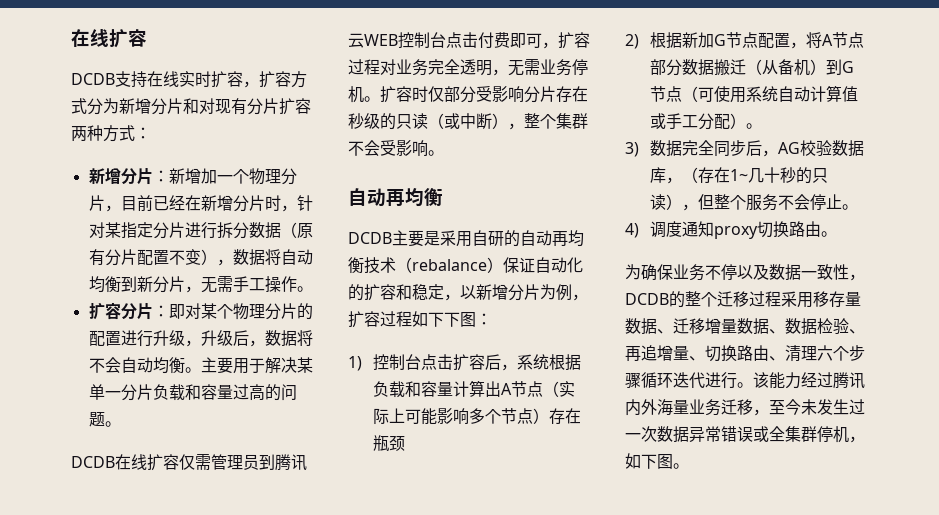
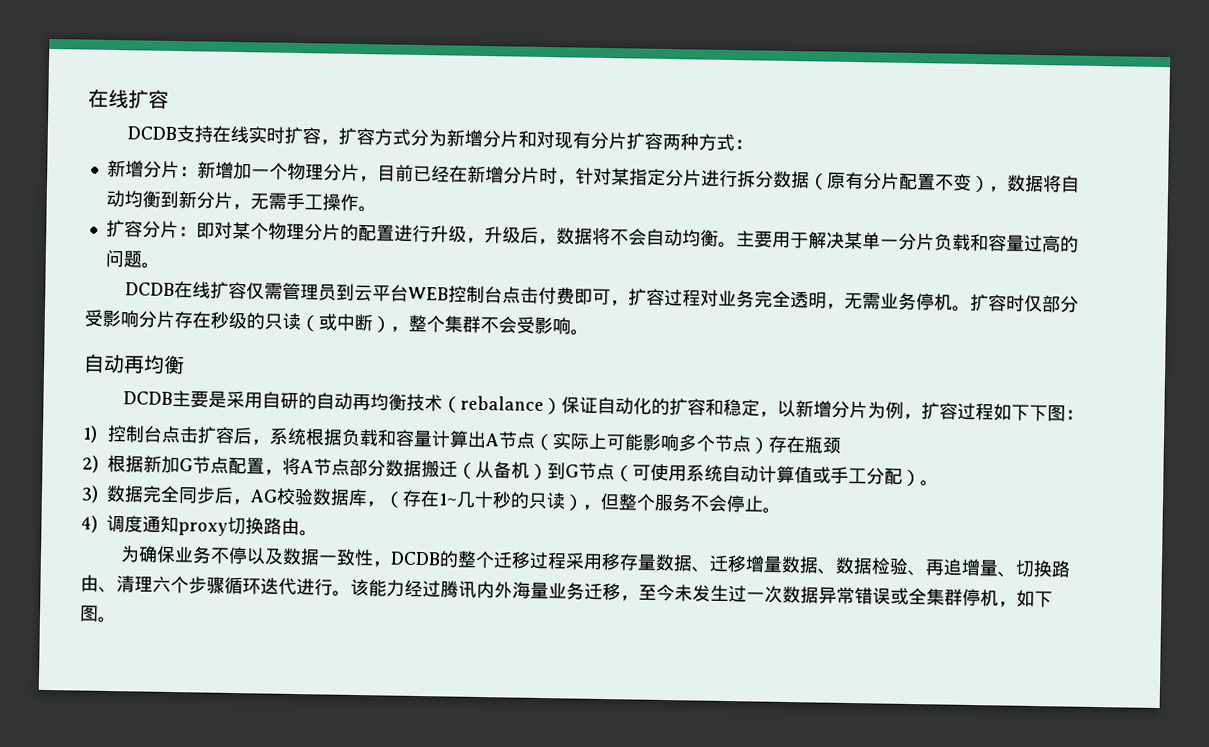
- DCDB在线扩容仅需管理员到腾讯云WEB控制台点击付费即可，扩容过程对业务完全透明，无需业务停机。
+ DCDB在线扩容仅需管理员到云平台WEB控制台点击付费即可，扩容过程对业务完全透明，无需业务停机。

